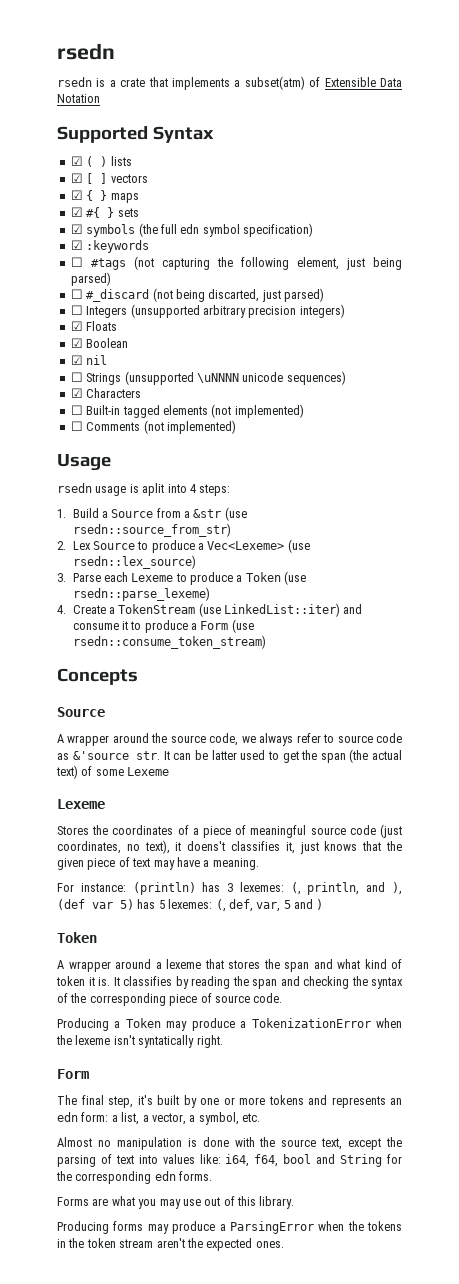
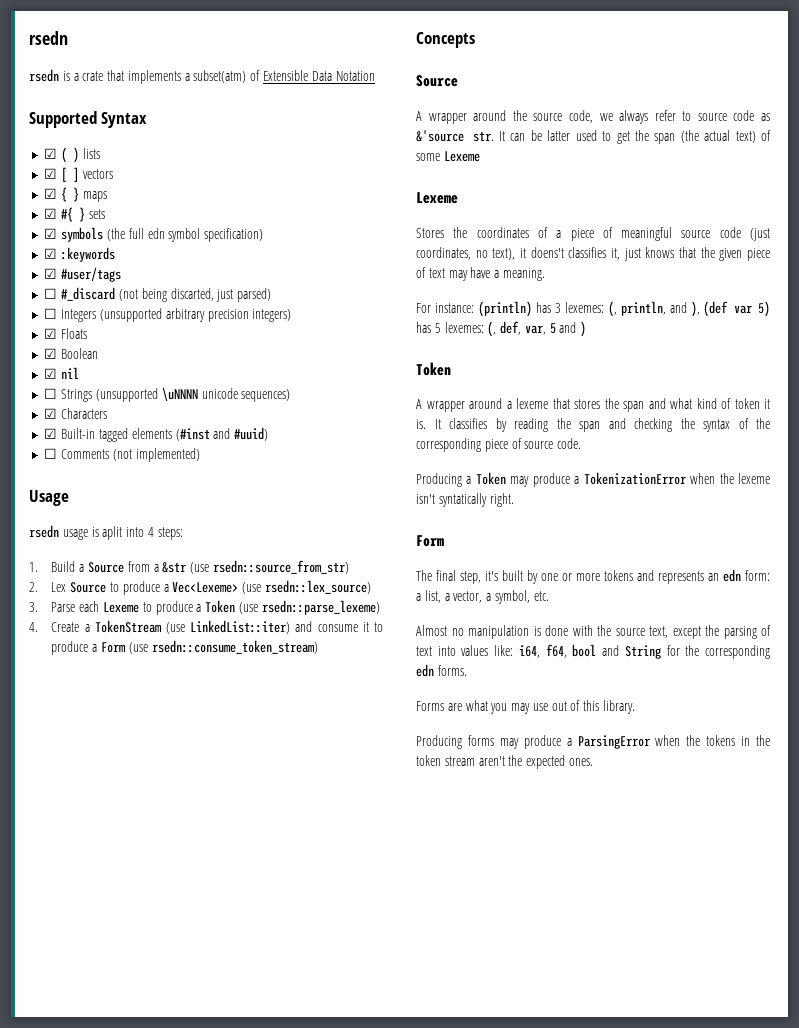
- ☐ #tags (not capturing the following element, just being parsed)
+ ☑ #user/tags
- ☐ Built-in tagged elements (not implemented)
+ ☑ Built-in tagged elements (#inst and #uuid)

